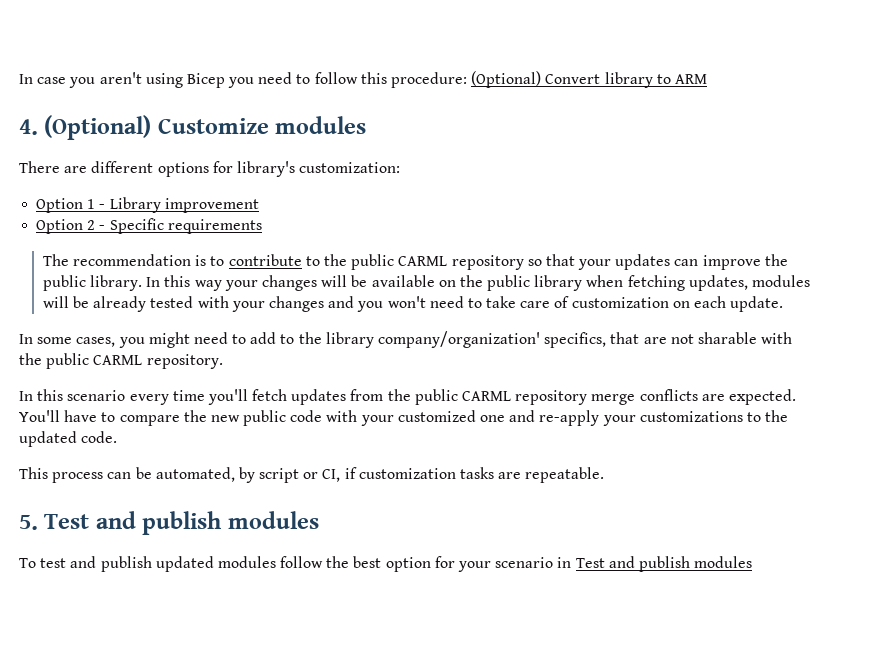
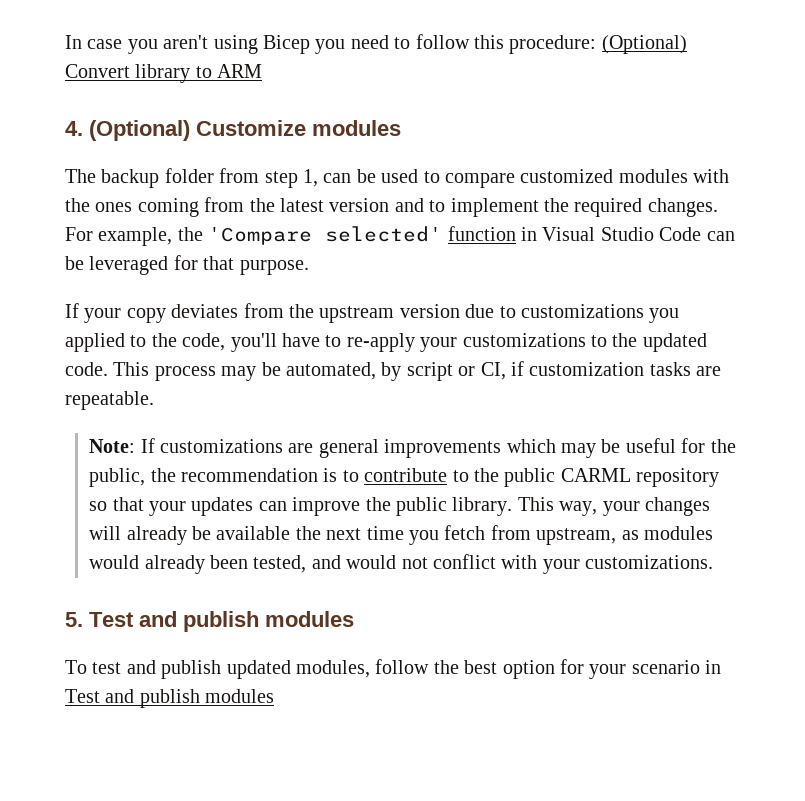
- There are different options for library's customization:
- Option 1 - Library improvement
- Option 2 - Specific requirements
- The recommendation is to contribute to the public CARML repository so that your updates can improve the public library.
+ The backup folder from step 1, can be used to compare customized modules with the ones coming from the latest version and to implement the required changes. For example, the 'Compare selected' function in Visual Studio Code can be leveraged for that purpose.
+ If your copy deviates from the upstream version due to customizations you applied to the code, you'll have to re-apply your customizations to the updated code. This process may be automated, by script or CI, if customization tasks are repeatable.
+ Note: If customizations are general improvements which may be useful for the public, the recommendation is to contribute to the public CARML repository so that your updates can improve the public library.
- In this way your changes will be available on the public library when fetching updates, modules will be already tested with your changes and you won't need to take care of customization on each update.
- In some cases, you might need to add to the library company/organization' specifics, that are not sharable with the public CARML repository.
- In this scenario every time you'll fetch updates from the public CARML repository merge conflicts are expected. You'll have to compare the new public code with your customized one and re-apply your customizations to the updated code.
- This process can be automated, by script or CI, if customization tasks are repeatable.
+ This way, your changes will already be available the next time you fetch from upstream, as modules would already been tested, and would not conflict with your customizations.
- To test and publish updated modules follow the best option for your scenario in Test and publish modules
+ To test and publish updated modules, follow the best option for your scenario in Test and publish modules

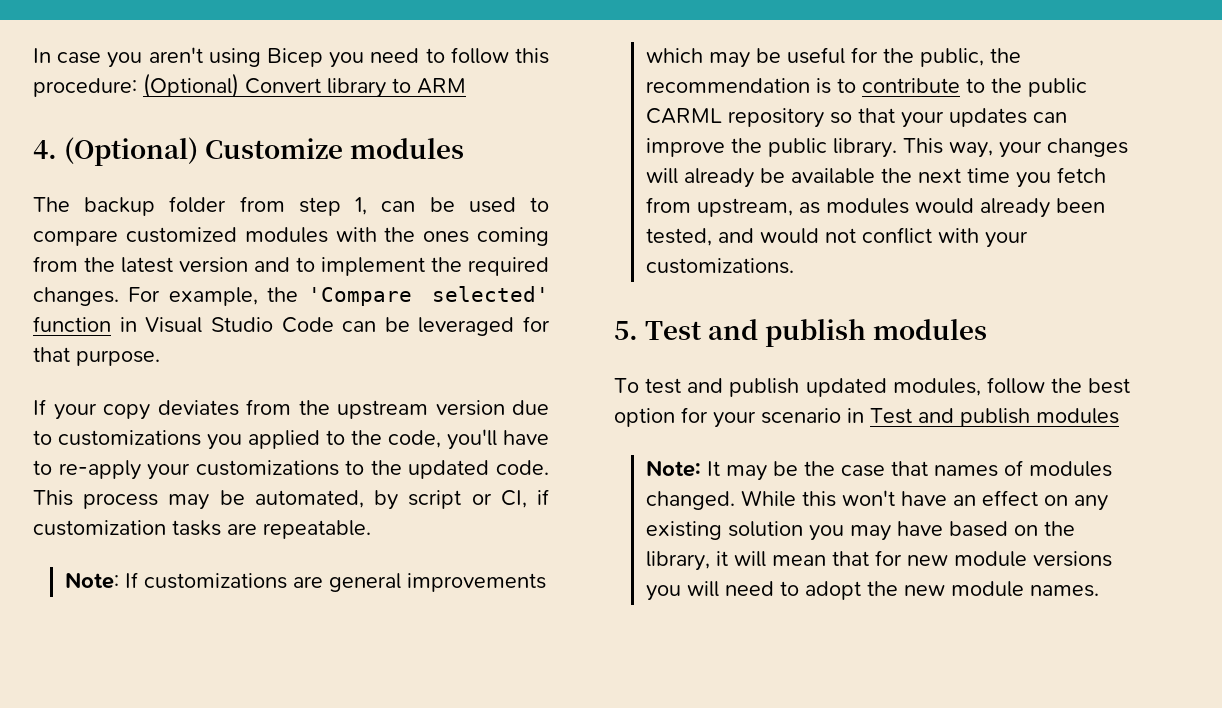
+ Note: It may be the case that names of modules changed. While this won't have an effect on any existing solution you may have based on the library, it will mean that for new module versions you will need to adopt the new module names.

